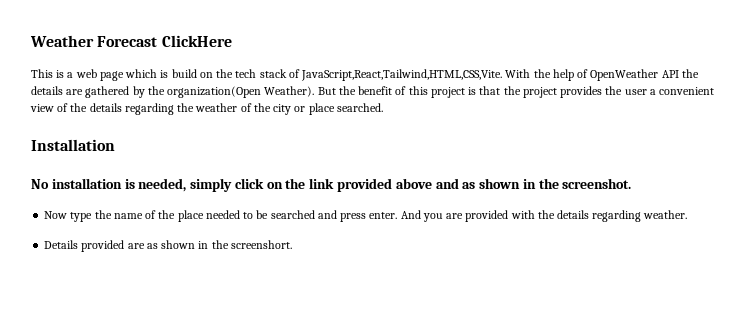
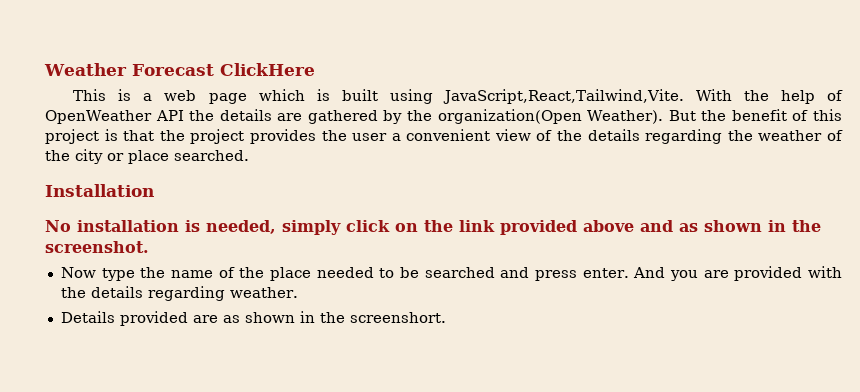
- This is a web page which is build on the tech stack of JavaScript,React,Tailwind,HTML,CSS,Vite.
+ This is a web page which is built using JavaScript,React,Tailwind,Vite.

